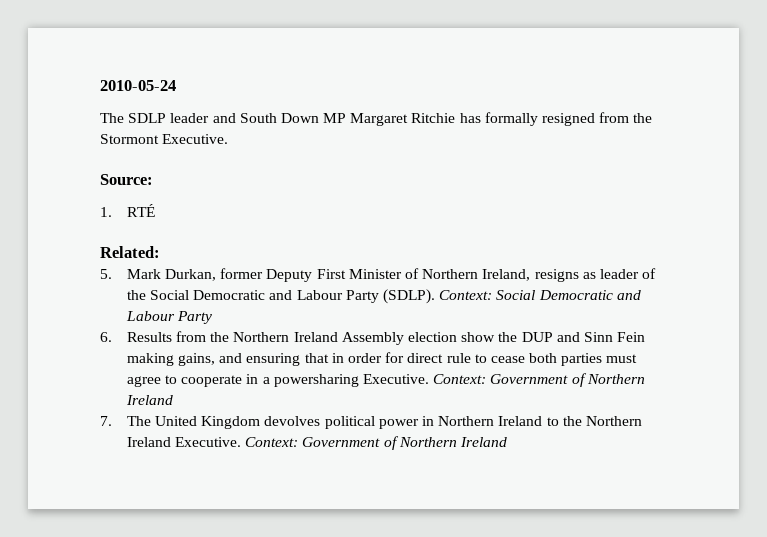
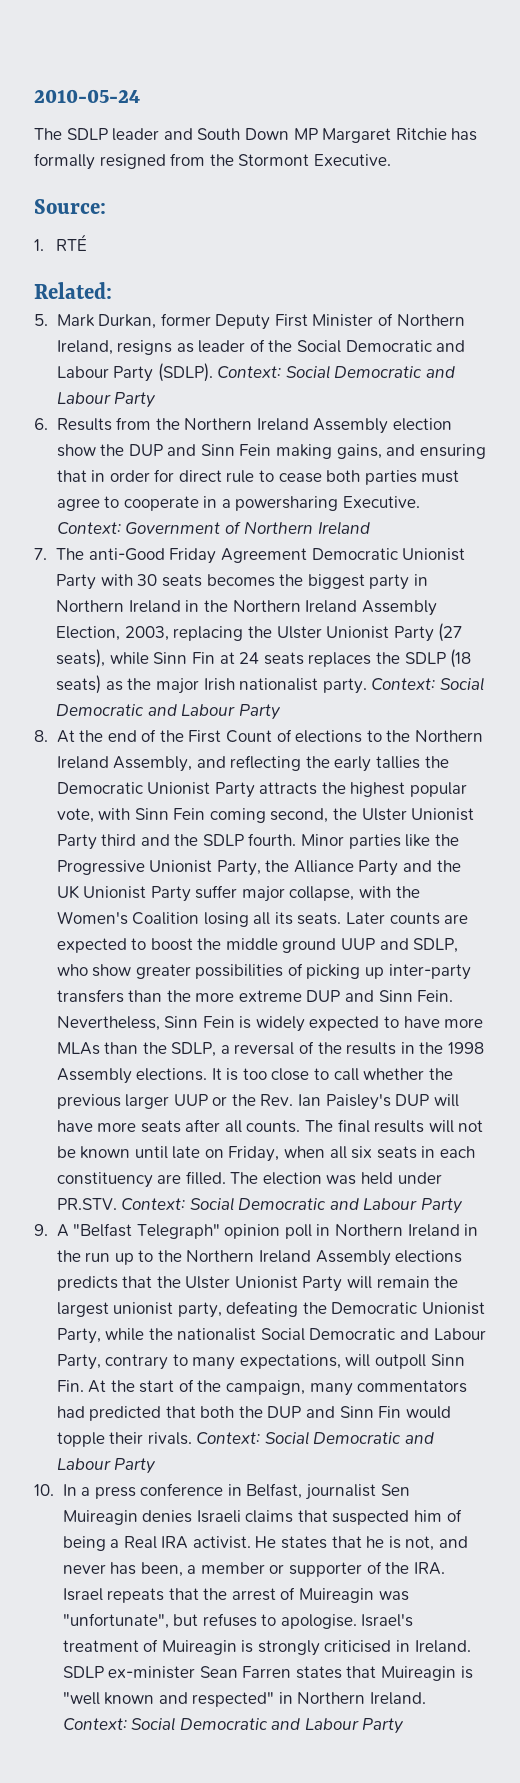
- 7. The United Kingdom devolves political power in Northern Ireland to the Northern Ireland Executive. Context: Government of Northern Ireland
+ 7. The anti-Good Friday Agreement Democratic Unionist Party with 30 seats becomes the biggest party in Northern Ireland in the Northern Ireland Assembly Election, 2003, replacing the Ulster Unionist Party (27 seats), while Sinn Fin at 24 seats replaces the SDLP (18 seats) as the major Irish nationalist party. Context: Social Democratic and Labour Party
+ 8. At the end of the First Count of elections to the Northern Ireland Assembly, and reflecting the early tallies the Democratic Unionist Party attracts the highest popular vote, with Sinn Fein coming second, the Ulster Unionist Party third and the SDLP fourth. Minor parties like the Progressive Unionist Party, the Alliance Party and the UK Unionist Party suffer major collapse, with the Women's Coalition losing all its seats. Later counts are expected to boost the middle ground UUP and SDLP, who show greater possibilities of picking up inter-party transfers than the more extreme DUP and Sinn Fein. Nevertheless, Sinn Fein is widely expected to have more MLAs than the SDLP, a reversal of the results in the 1998 Assembly elections. It is too close to call whether the previous larger UUP or the Rev. Ian Paisley's DUP will have more seats after all counts. The final results will not be known until late on Friday, when all six seats in each constituency are filled. The election was held under PR.STV. Context: Social Democratic and Labour Party
+ 9. A "Belfast Telegraph" opinion poll in Northern Ireland in the run up to the Northern Ireland Assembly elections predicts that the Ulster Unionist Party will remain the largest unionist party, defeating the Democratic Unionist Party, while the nationalist Social Democratic and Labour Party, contrary to many expectations, will outpoll Sinn Fin. At the start of the campaign, many commentators had predicted that both the DUP and Sinn Fin would topple their rivals. Context: Social Democratic and Labour Party
+ 10. In a press conference in Belfast, journalist Sen Muireagin denies Israeli claims that suspected him of being a Real IRA activist. He states that he is not, and never has been, a member or supporter of the IRA. Israel repeats that the arrest of Muireagin was "unfortunate", but refuses to apologise. Israel's treatment of Muireagin is strongly criticised in Ireland. SDLP ex-minister Sean Farren states that Muireagin is "well known and respected" in Northern Ireland. Context: Social Democratic and Labour Party

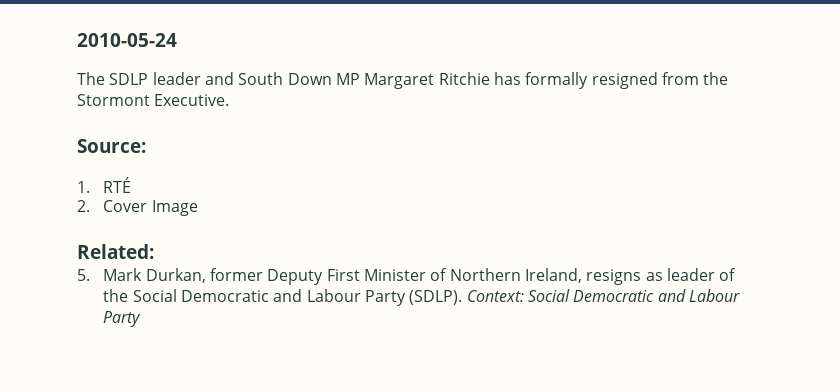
+ 2. Cover Image
- 6. Results from the Northern Ireland Assembly election show the DUP and Sinn Fein making gains, and ensuring that in order for direct rule to cease both parties must agree to cooperate in a powersharing Executive. Context: Government of Northern Ireland
- 7. The anti-Good Friday Agreement Democratic Unionist Party with 30 seats becomes the biggest party in Northern Ireland in the Northern Ireland Assembly Election, 2003, replacing the Ulster Unionist Party (27 seats), while Sinn Fin at 24 seats replaces the SDLP (18 seats) as the major Irish nationalist party. Context: Social Democratic and Labour Party
- 8. At the end of the First Count of elections to the Northern Ireland Assembly, and reflecting the early tallies the Democratic Unionist Party attracts the highest popular vote, with Sinn Fein coming second, the Ulster Unionist Party third and the SDLP fourth. Minor parties like the Progressive Unionist Party, the Alliance Party and the UK Unionist Party suffer major collapse, with the Women's Coalition losing all its seats. Later counts are expected to boost the middle ground UUP and SDLP, who show greater possibilities of picking up inter-party transfers than the more extreme DUP and Sinn Fein. Nevertheless, Sinn Fein is widely expected to have more MLAs than the SDLP, a reversal of the results in the 1998 Assembly elections. It is too close to call whether the previous larger UUP or the Rev. Ian Paisley's DUP will have more seats after all counts. The final results will not be known until late on Friday, when all six seats in each constituency are filled. The election was held under PR.STV. Context: Social Democratic and Labour Party
- 9. A "Belfast Telegraph" opinion poll in Northern Ireland in the run up to the Northern Ireland Assembly elections predicts that the Ulster Unionist Party will remain the largest unionist party, defeating the Democratic Unionist Party, while the nationalist Social Democratic and Labour Party, contrary to many expectations, will outpoll Sinn Fin. At the start of the campaign, many commentators had predicted that both the DUP and Sinn Fin would topple their rivals. Context: Social Democratic and Labour Party
- 10. In a press conference in Belfast, journalist Sen Muireagin denies Israeli claims that suspected him of being a Real IRA activist. He states that he is not, and never has been, a member or supporter of the IRA. Israel repeats that the arrest of Muireagin was "unfortunate", but refuses to apologise. Israel's treatment of Muireagin is strongly criticised in Ireland. SDLP ex-minister Sean Farren states that Muireagin is "well known and respected" in Northern Ireland. Context: Social Democratic and Labour Party

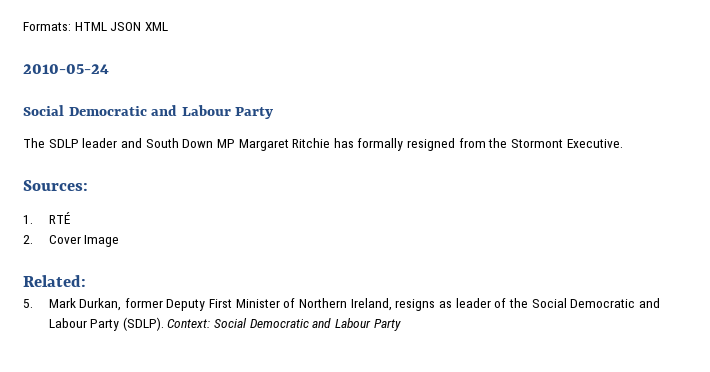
+ Formats: HTML JSON XML
  2010-05-24
+ Social Democratic and Labour Party
- Source:
+ Sources:

